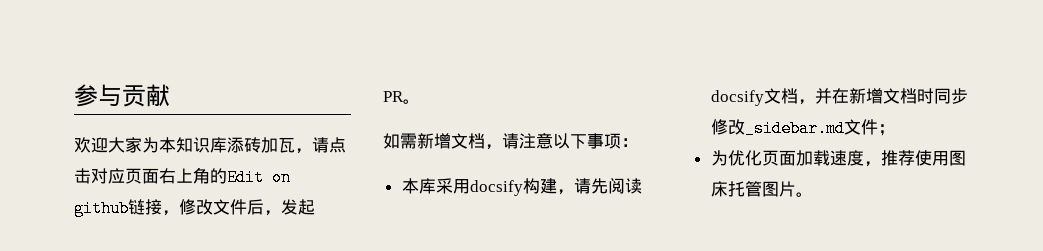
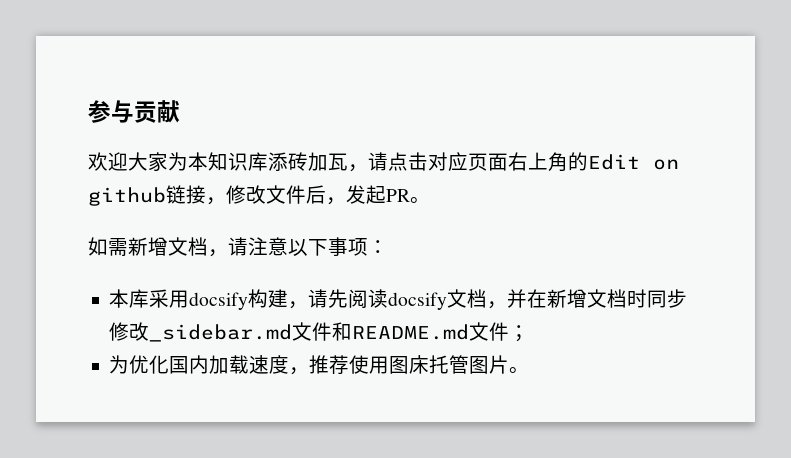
- 本库采用docsify构建，请先阅读docsify文档，并在新增文档时同步修改_sidebar.md文件；
+ 本库采用docsify构建，请先阅读docsify文档，并在新增文档时同步修改_sidebar.md文件和README.md文件；
- 为优化页面加载速度，推荐使用图床托管图片。
+ 为优化国内加载速度，推荐使用图床托管图片。

